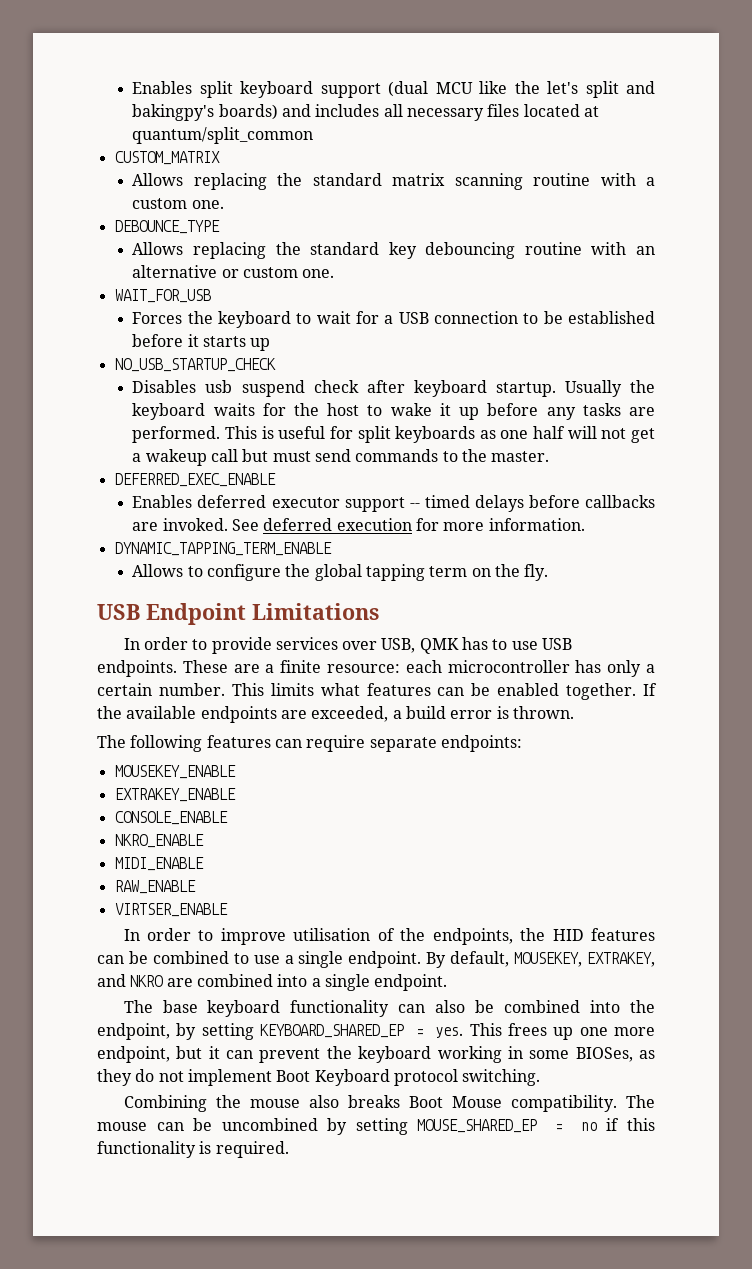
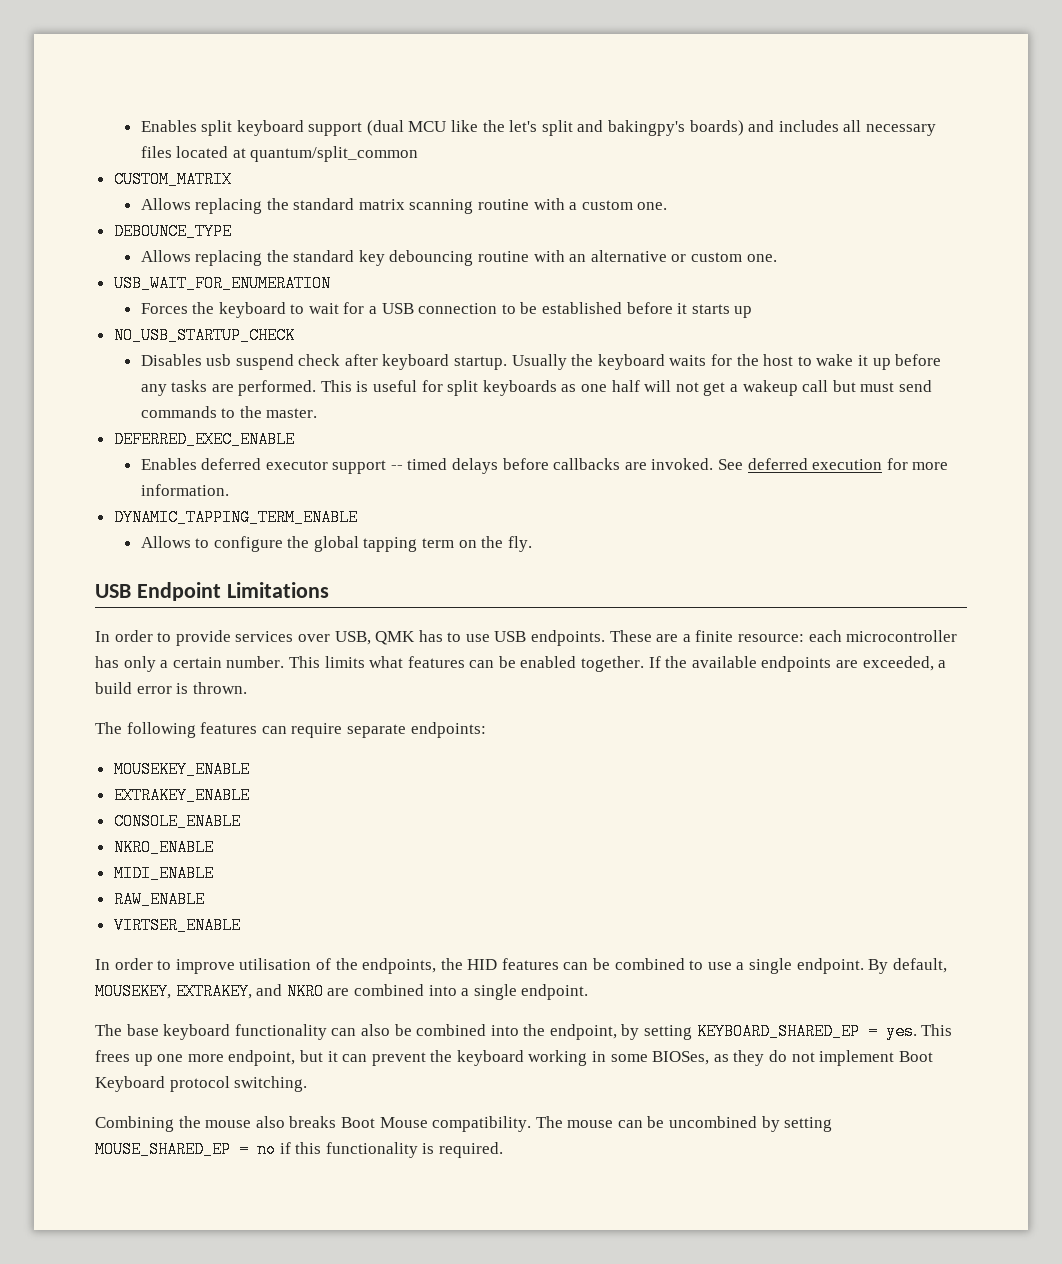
- WAIT_FOR_USB
+ USB_WAIT_FOR_ENUMERATION

